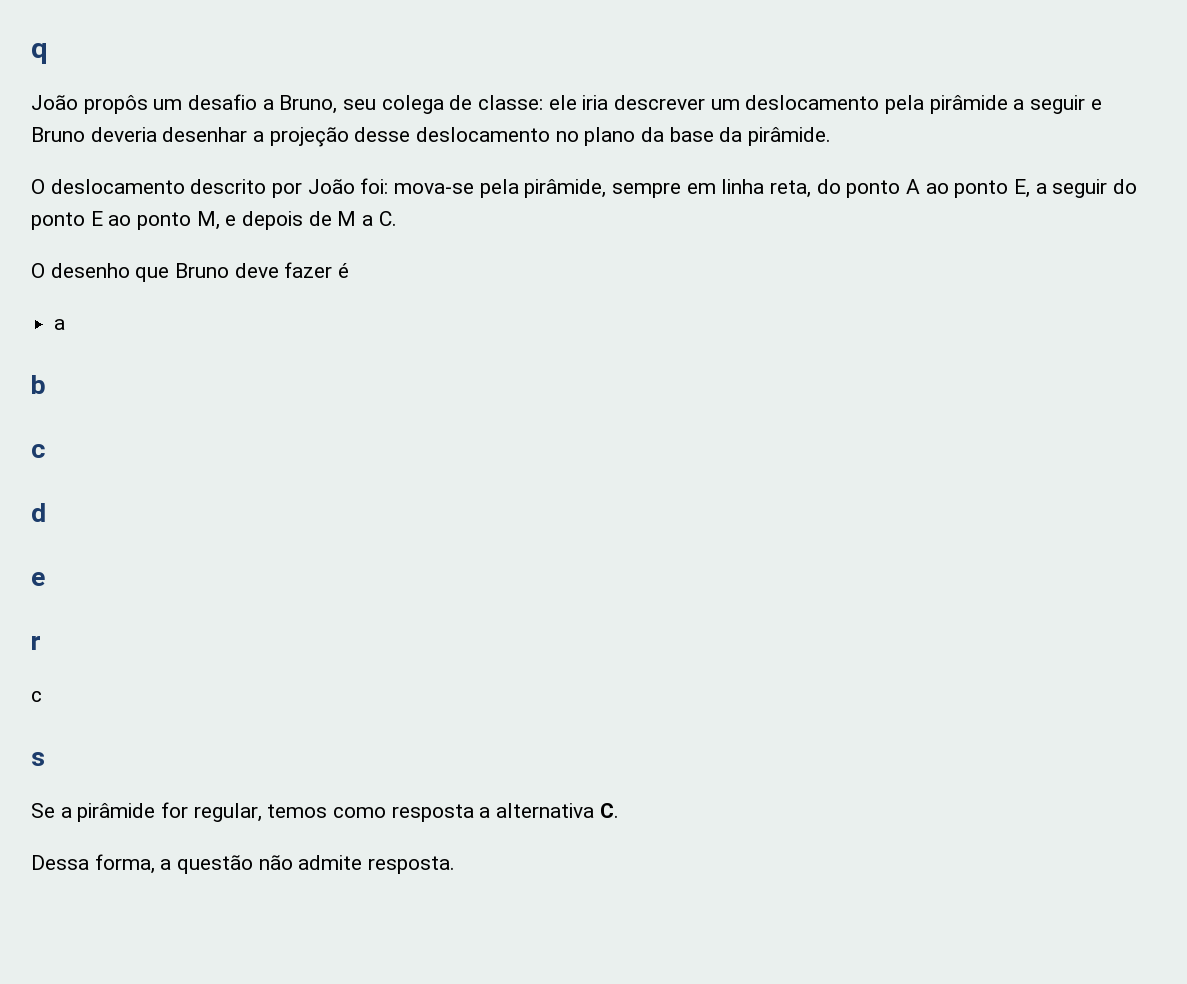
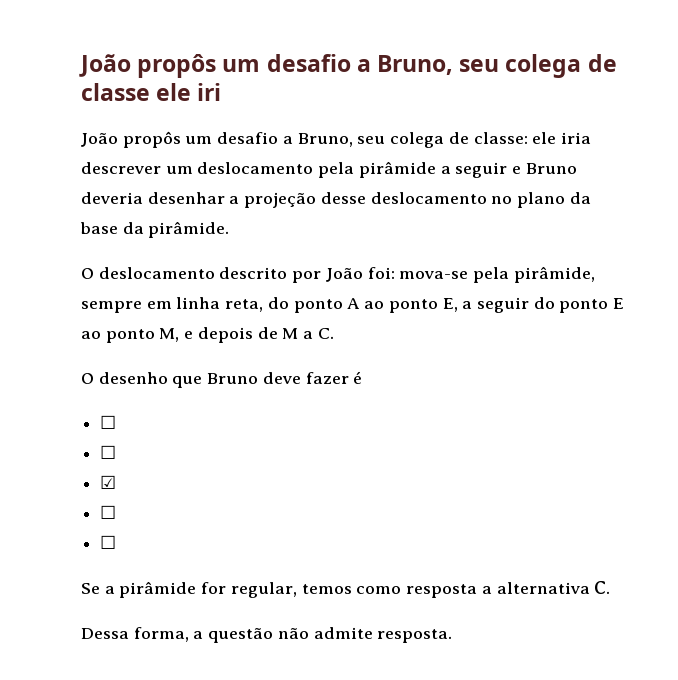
- q
+ João propôs um desafio a Bruno, seu colega de classe ele iri
  O desenho que Bruno deve fazer é
- a
- b
- c
- d
- e
- r
- c
- s
+ ☐
+ ☐
+ ☑
+ ☐
+ ☐

